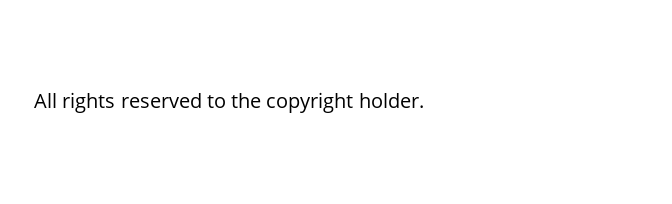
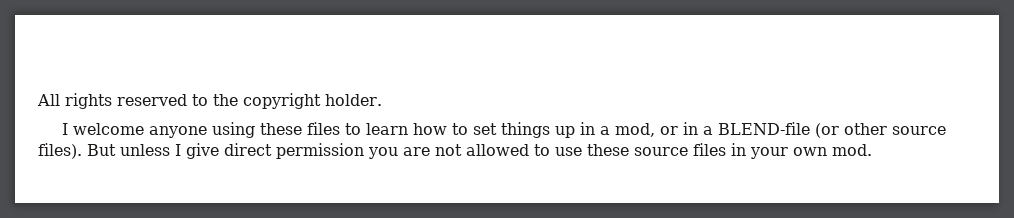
+ I welcome anyone using these files to learn how to set things up in a mod, or in a BLEND-file (or other source files). But unless I give direct permission you are not allowed to use these source files in your own mod.

